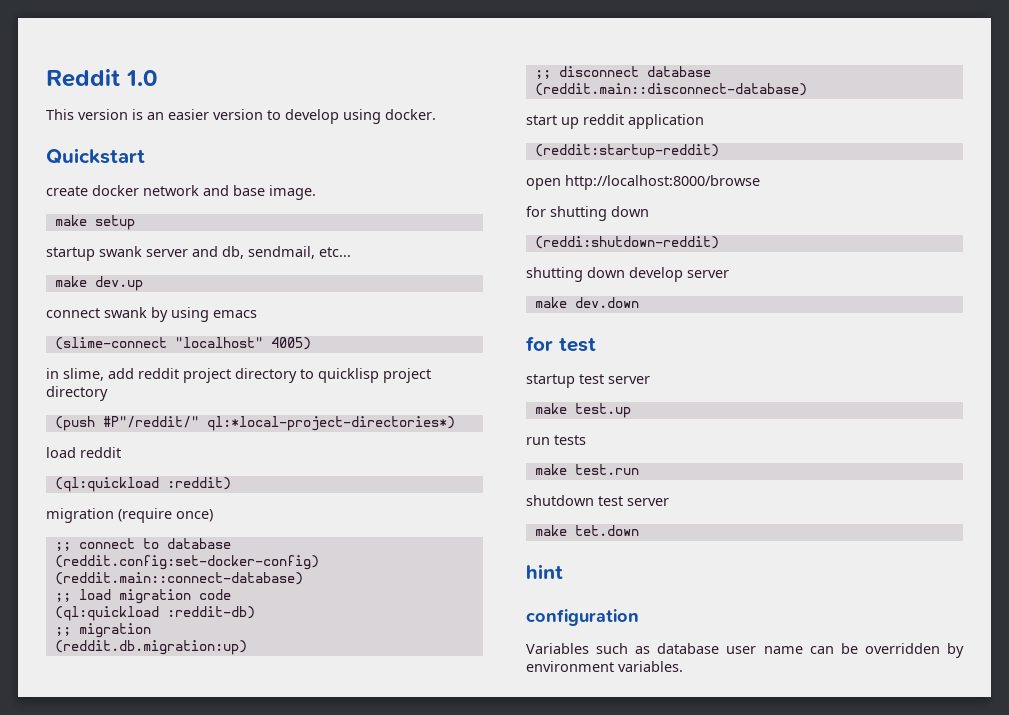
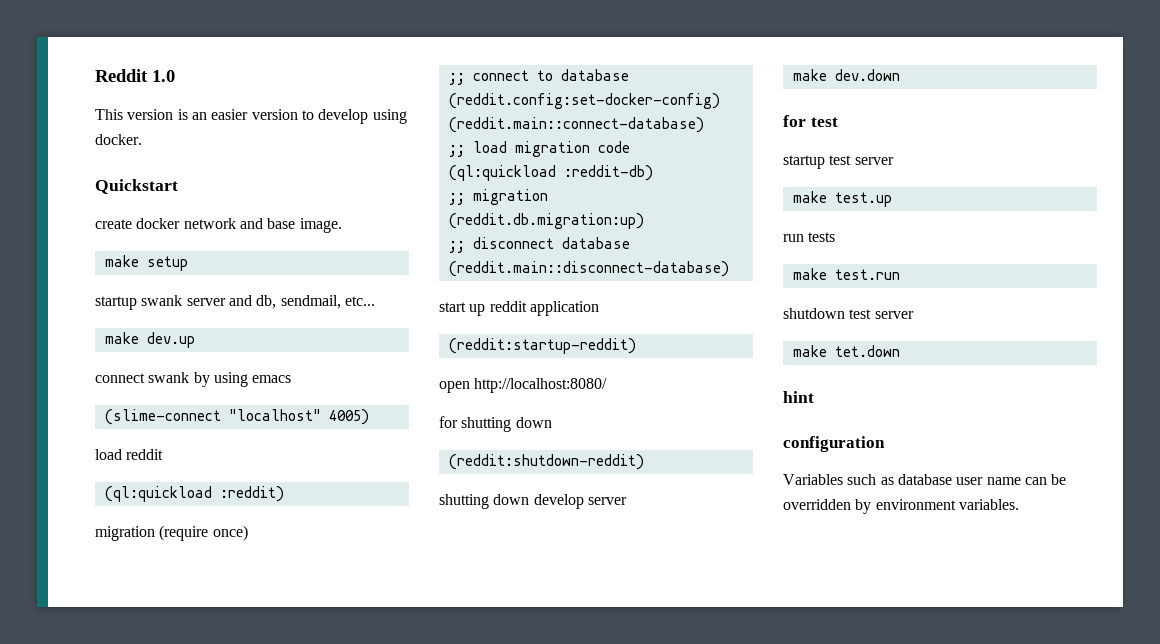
- in slime, add reddit project directory to quicklisp project directory
- (push #P"/reddit/" ql:*local-project-directories*)
- open http://localhost:8000/browse
+ open http://localhost:8080/
- (reddi:shutdown-reddit)
+ (reddit:shutdown-reddit)

